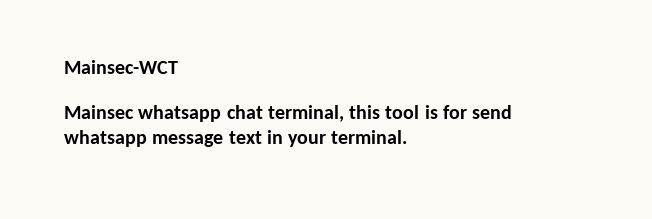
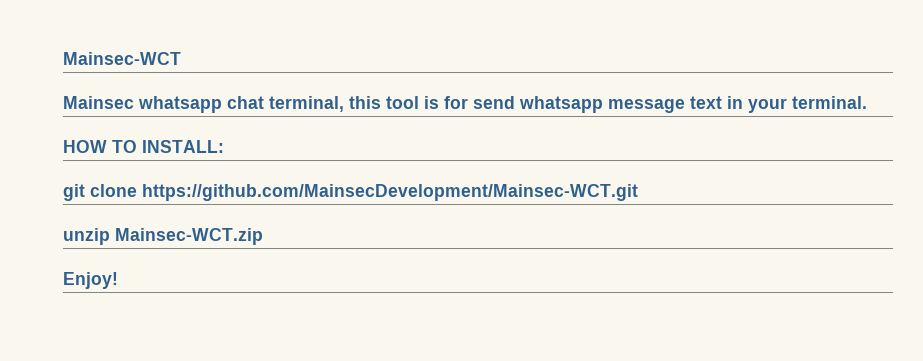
+ HOW TO INSTALL:
+ git clone https://github.com/MainsecDevelopment/Mainsec-WCT.git
+ unzip Mainsec-WCT.zip
+ Enjoy!

